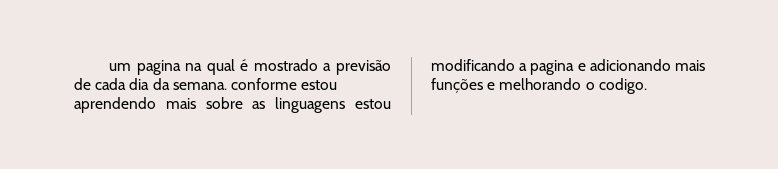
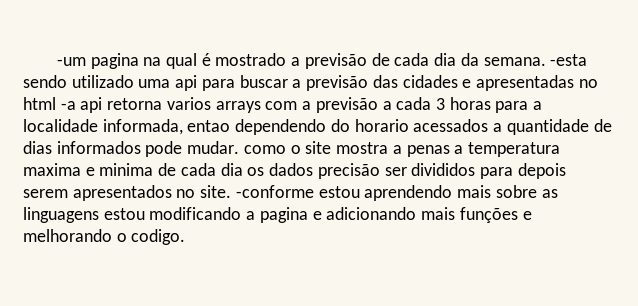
- um pagina na qual é mostrado a previsão de cada dia da semana. conforme estou aprendendo mais sobre as linguagens estou modificando a pagina e adicionando mais funções e melhorando o codigo.
+ -um pagina na qual é mostrado a previsão de cada dia da semana. -esta sendo utilizado uma api para buscar a previsão das cidades e apresentadas no html -a api retorna varios arrays com a previsão a cada 3 horas para a localidade informada, entao dependendo do horario acessados a quantidade de dias informados pode mudar. como o site mostra a penas a temperatura maxima e minima de cada dia os dados precisão ser divididos para depois serem apresentados no site. -conforme estou aprendendo mais sobre as linguagens estou modificando a pagina e adicionando mais funções e melhorando o codigo.

